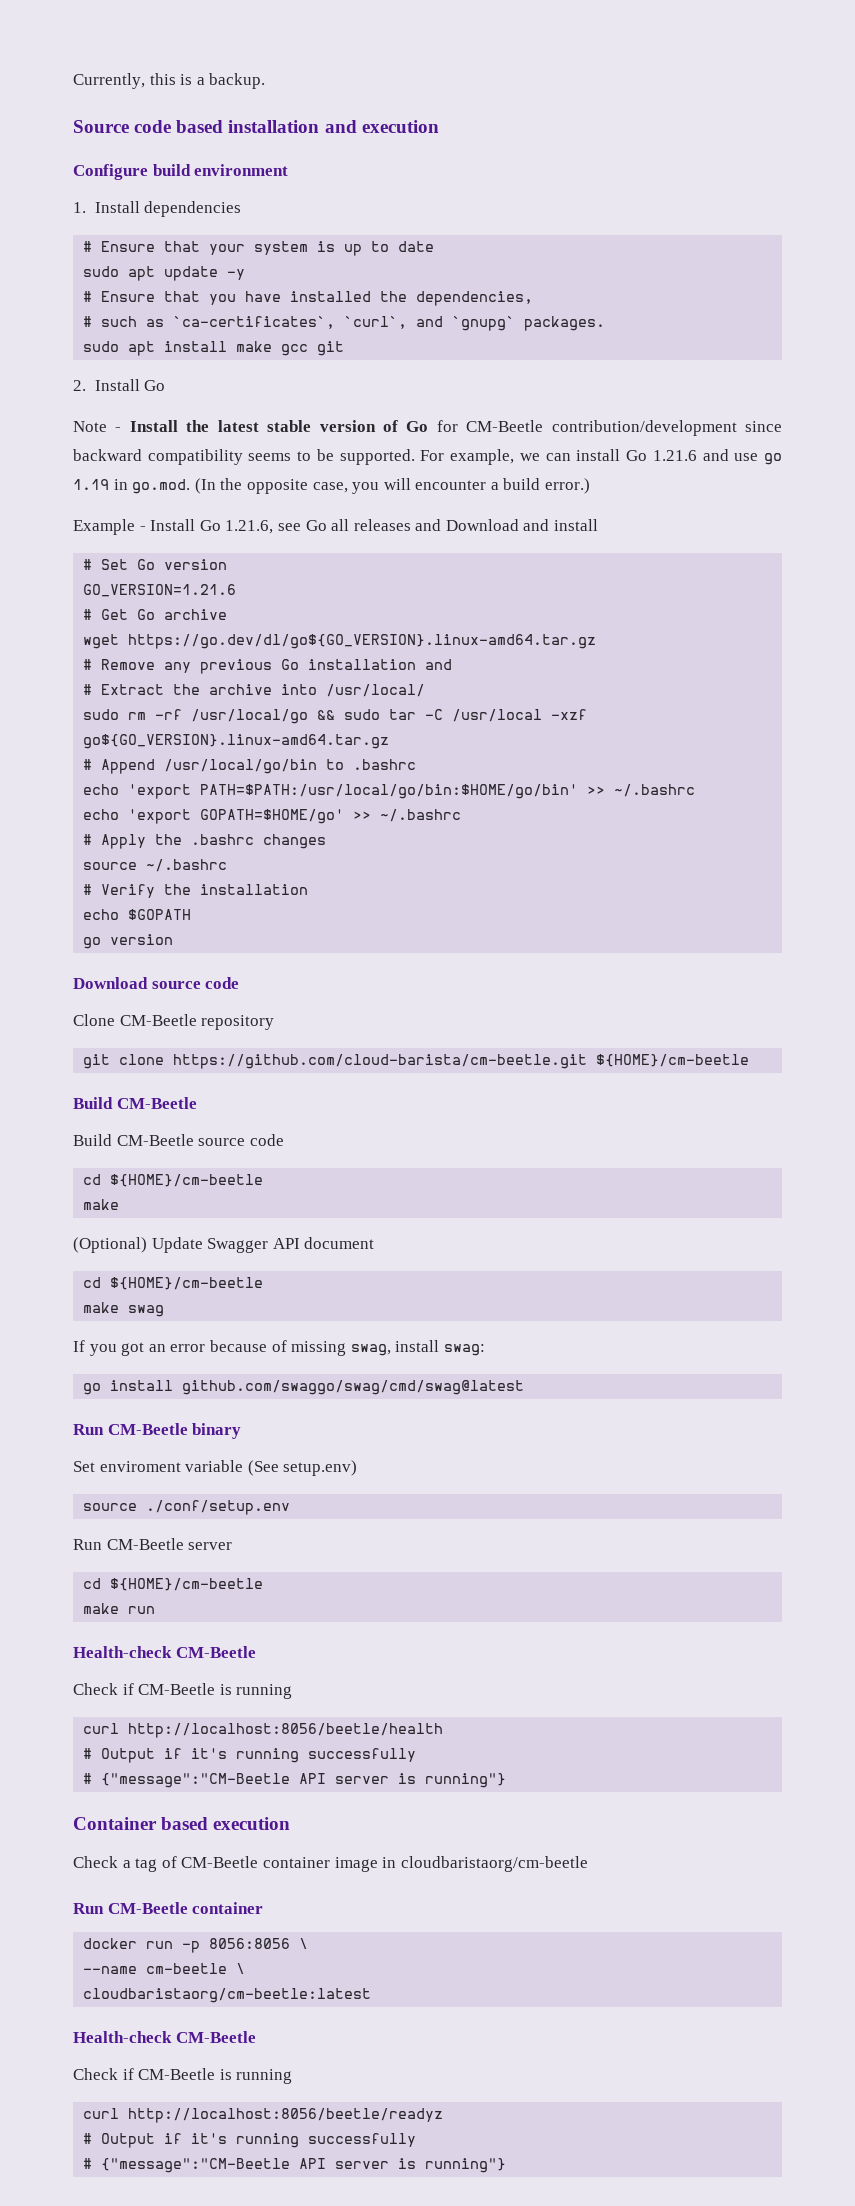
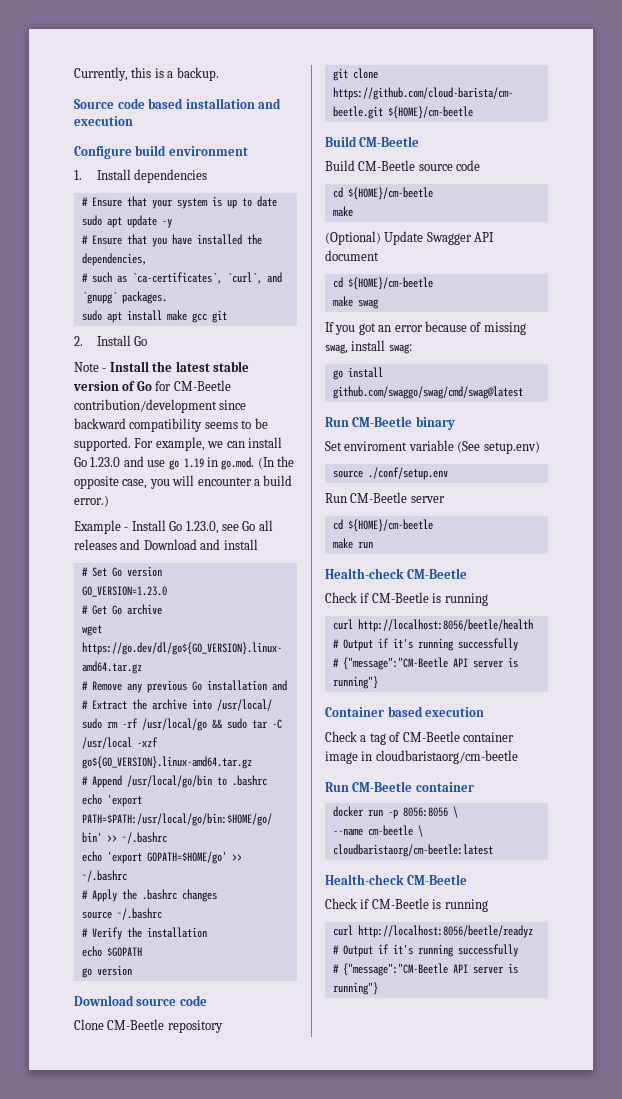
- For example, we can install Go 1.21.6 and use go 1.19 in go.mod. (In the opposite case, you will encounter a build error.)
+ For example, we can install Go 1.23.0 and use go 1.19 in go.mod. (In the opposite case, you will encounter a build error.)
- Example - Install Go 1.21.6, see Go all releases and Download and install
+ Example - Install Go 1.23.0, see Go all releases and Download and install
- GO_VERSION=1.21.6
+ GO_VERSION=1.23.0

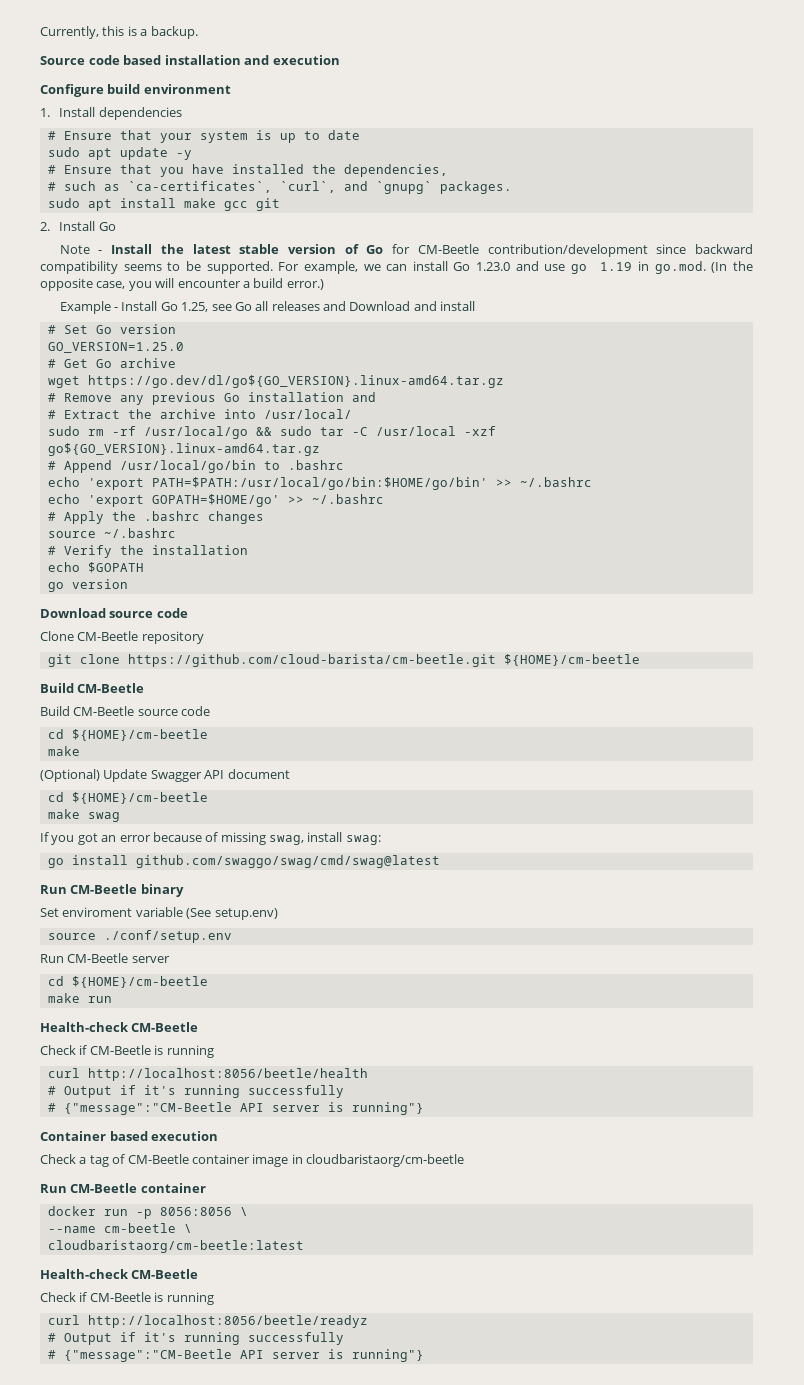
- Example - Install Go 1.23.0, see Go all releases and Download and install
+ Example - Install Go 1.25, see Go all releases and Download and install
- GO_VERSION=1.23.0
+ GO_VERSION=1.25.0

